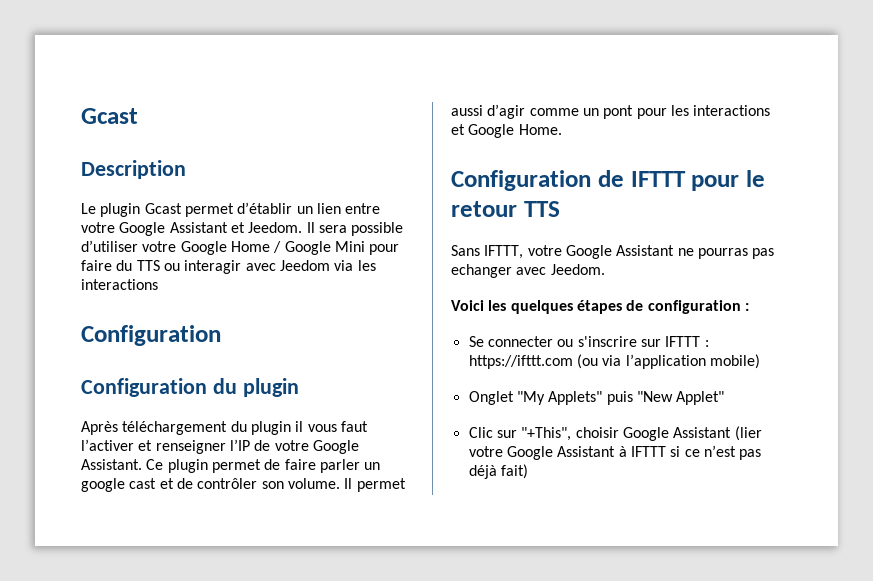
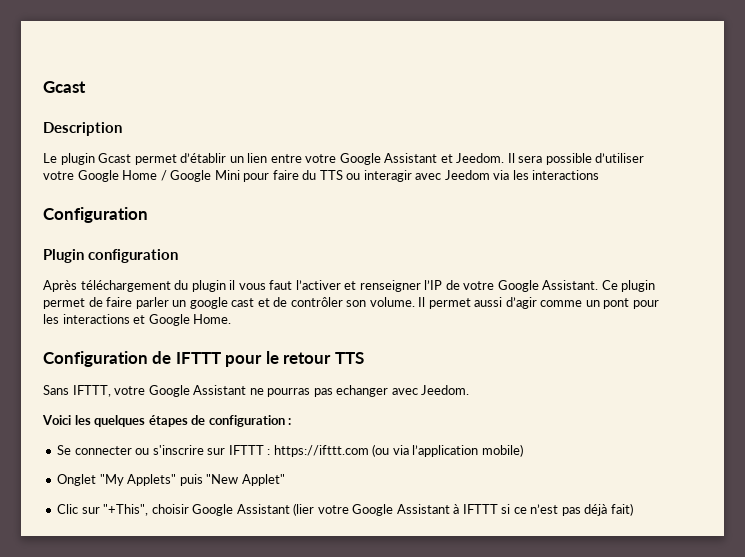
- Configuration du plugin
+ Plugin configuration

